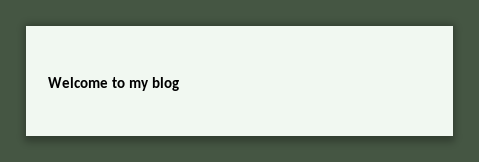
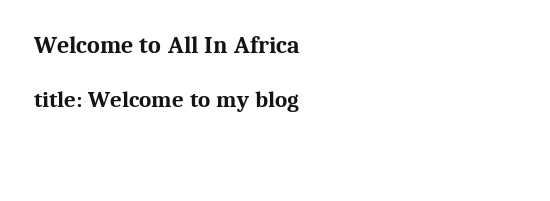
- Welcome to my blog
+ Welcome to All In Africa
+ title: Welcome to my blog

